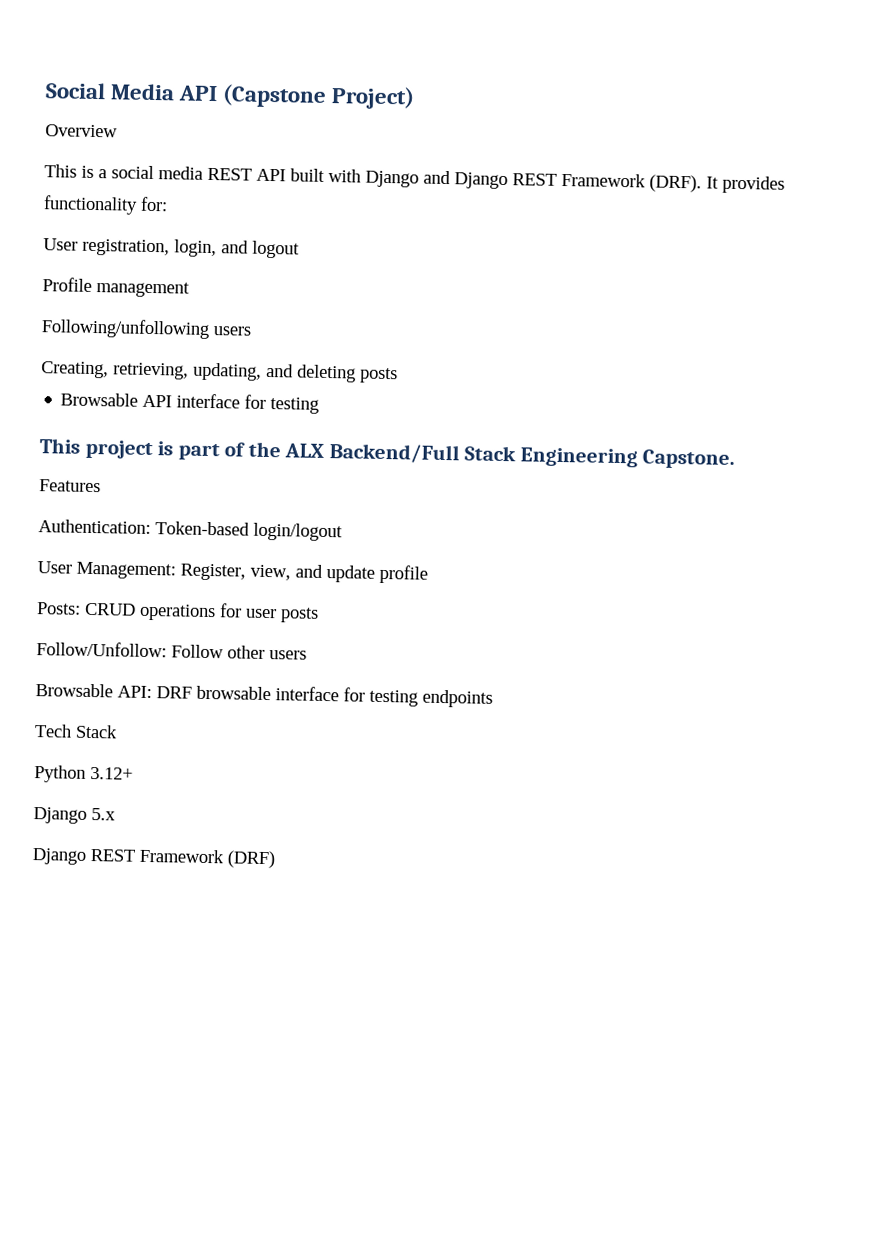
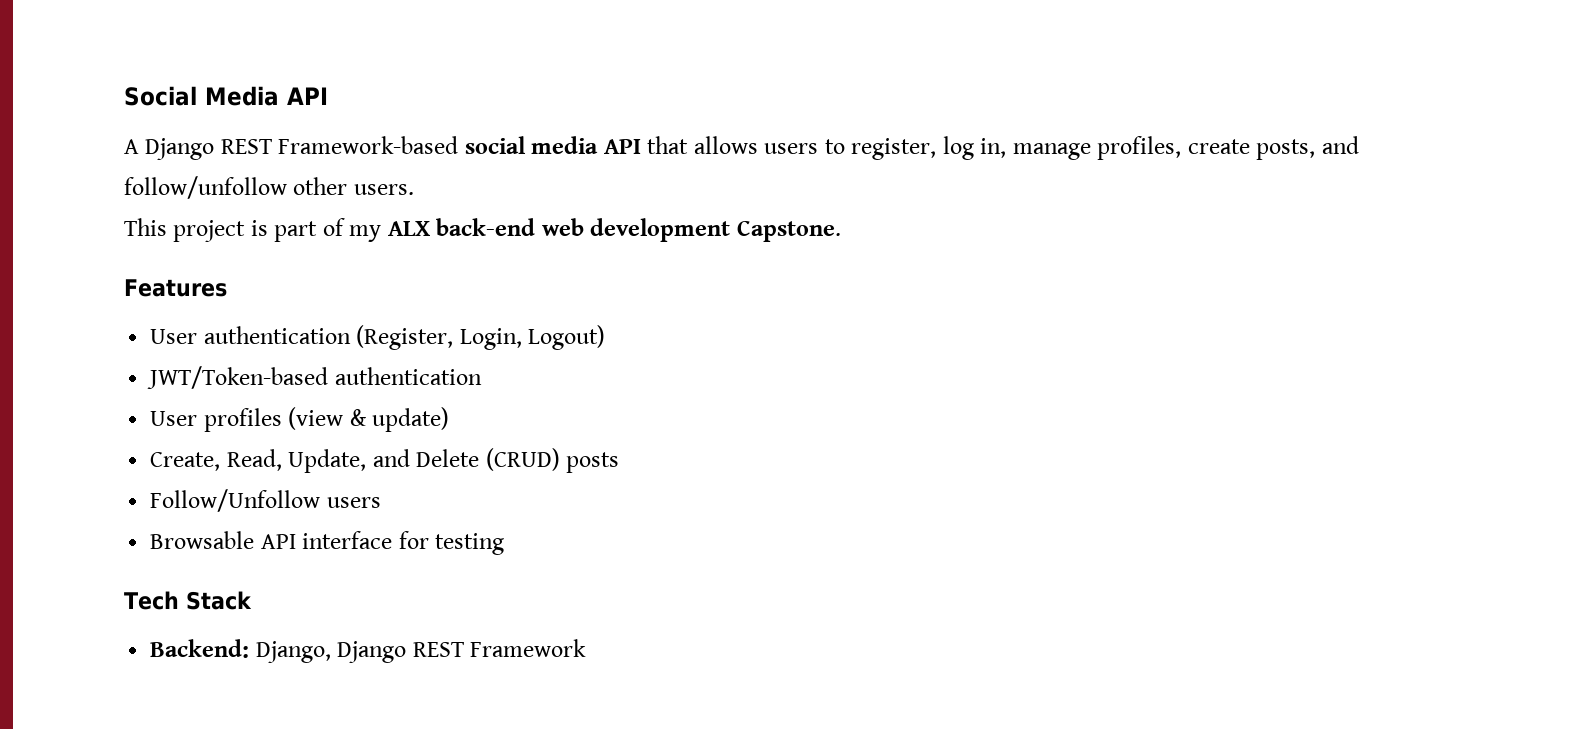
- Social Media API (Capstone Project)
- Overview
- This is a social media REST API built with Django and Django REST Framework (DRF). It provides functionality for:
- User registration, login, and logout
- Profile management
- Following/unfollowing users
- Creating, retrieving, updating, and deleting posts
+ Social Media API
+ A Django REST Framework-based social media API that allows users to register, log in, manage profiles, create posts, and follow/unfollow other users.
+ This project is part of my ALX back-end web development Capstone.
+ Features
+ User authentication (Register, Login, Logout)
+ JWT/Token-based authentication
+ User profiles (view & update)
+ Create, Read, Update, and Delete (CRUD) posts
+ Follow/Unfollow users
- This project is part of the ALX Backend/Full Stack Engineering Capstone.
- Features
- Authentication: Token-based login/logout
- User Management: Register, view, and update profile
- Posts: CRUD operations for user posts
- Follow/Unfollow: Follow other users
- Browsable API: DRF browsable interface for testing endpoints
  Tech Stack
- Python 3.12+
- Django 5.x
- Django REST Framework (DRF)
+ Backend: Django, Django REST Framework

